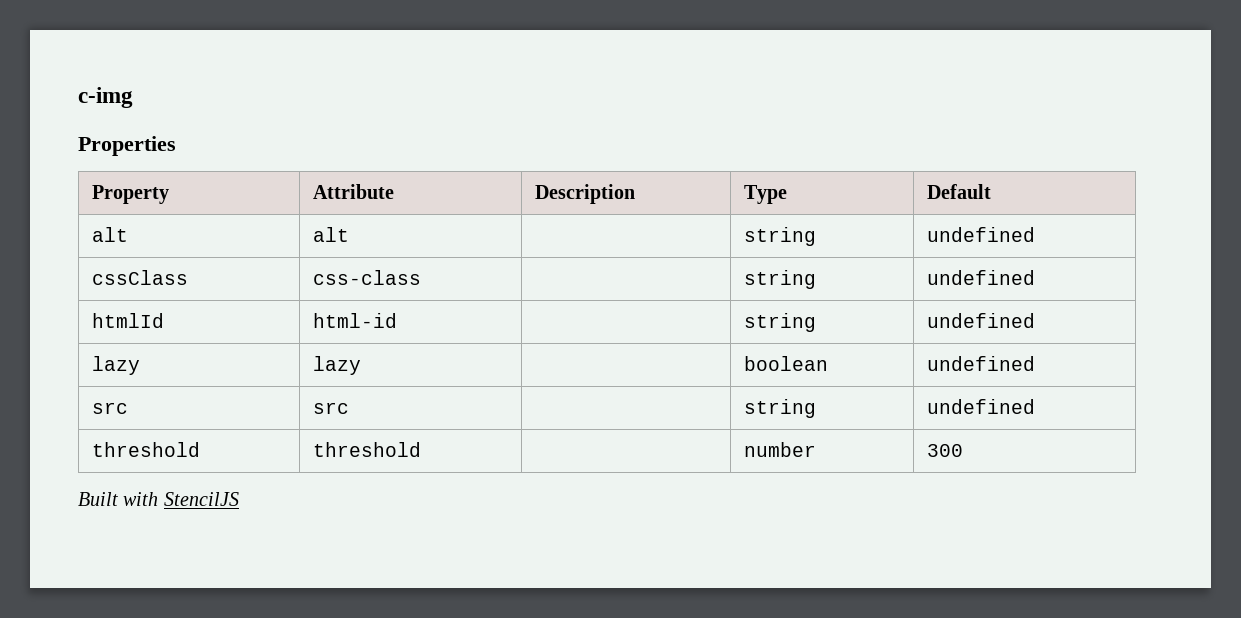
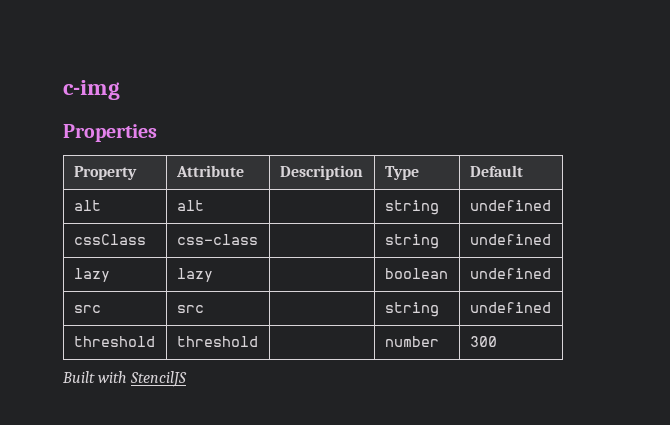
- htmlId | html-id | | string | undefined

